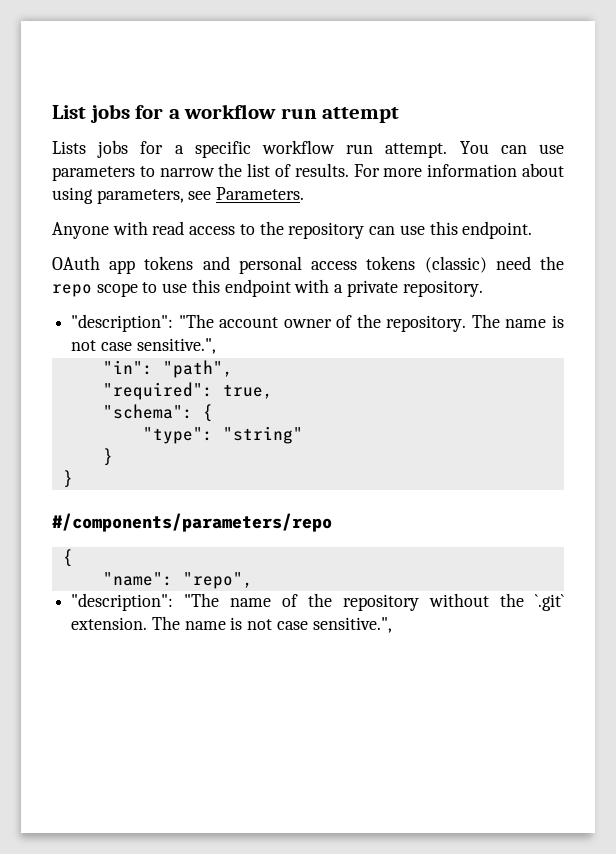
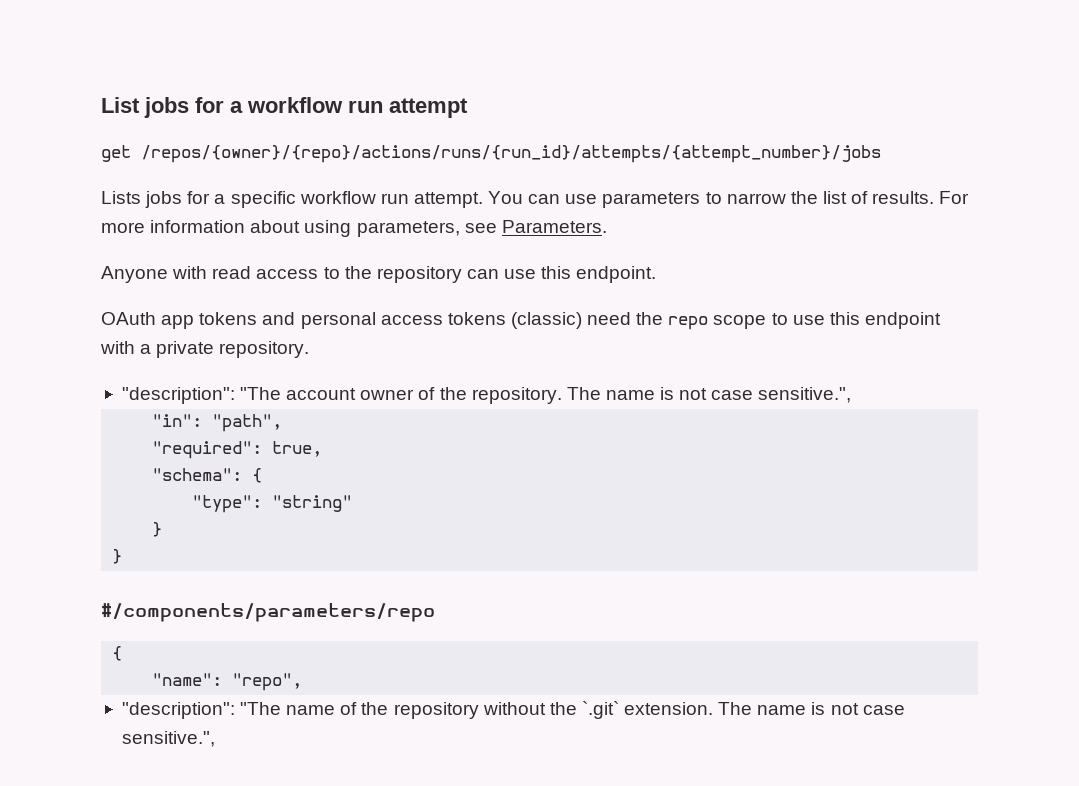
+ get /repos/{owner}/{repo}/actions/runs/{run_id}/attempts/{attempt_number}/jobs

